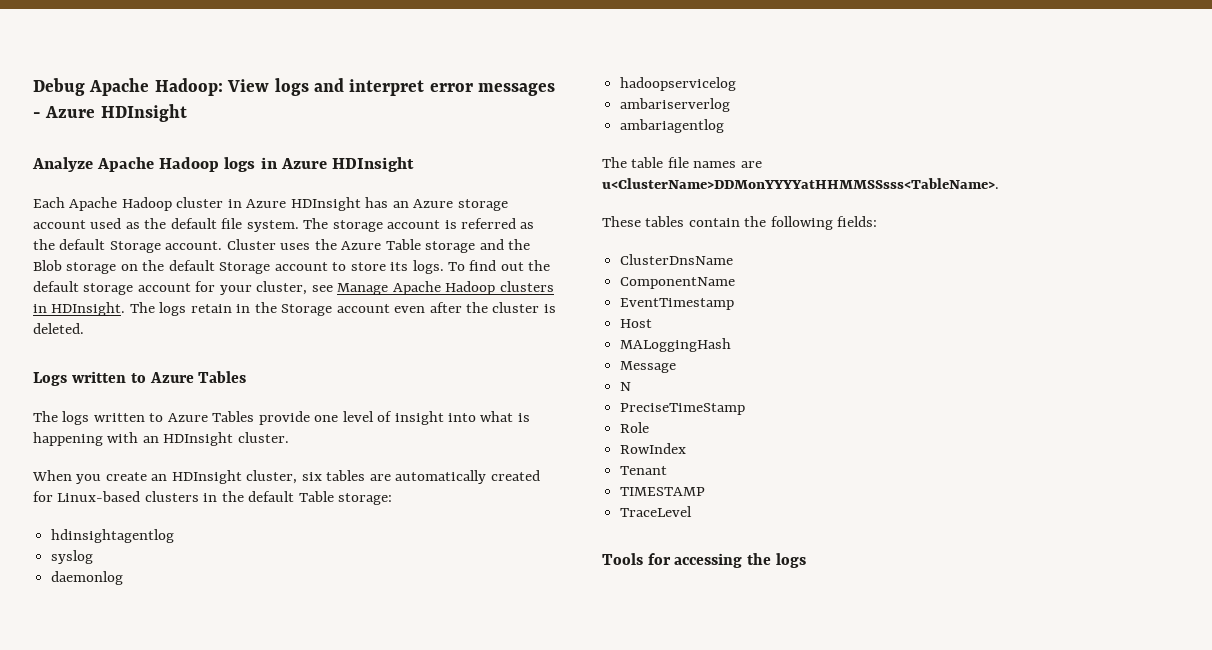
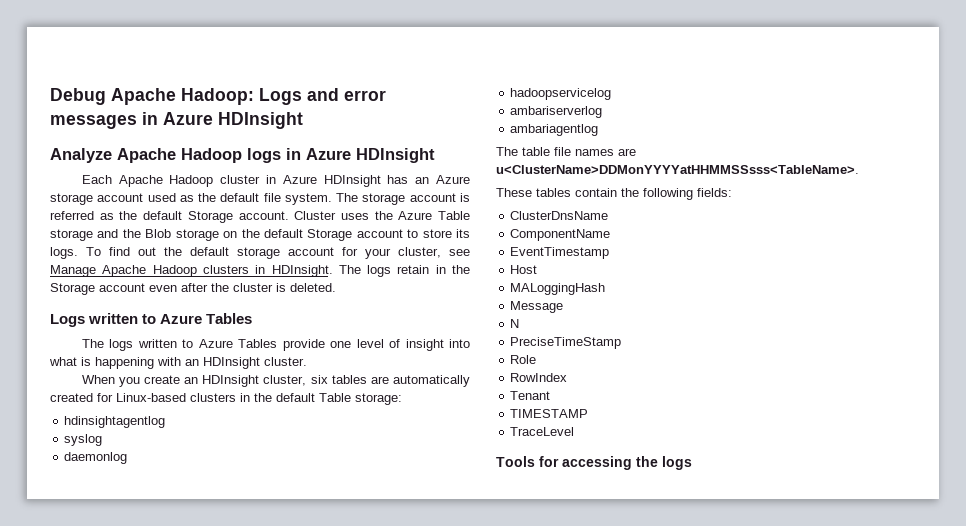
- Debug Apache Hadoop: View logs and interpret error messages - Azure HDInsight
+ Debug Apache Hadoop: Logs and error messages in Azure HDInsight

